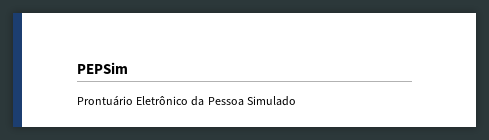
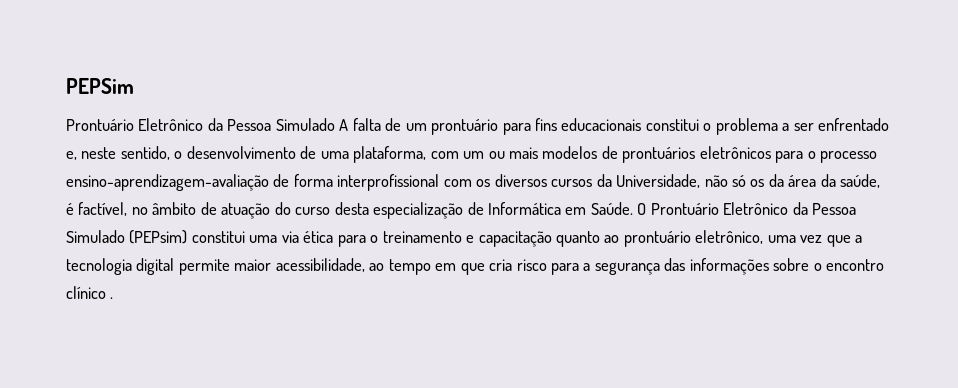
- Prontuário Eletrônico da Pessoa Simulado
+ Prontuário Eletrônico da Pessoa Simulado A falta de um prontuário para fins educacionais constitui o problema a ser enfrentado e, neste sentido, o desenvolvimento de uma plataforma, com um ou mais modelos de prontuários eletrônicos para o processo ensino-aprendizagem-avaliação de forma interprofissional com os diversos cursos da Universidade, não só os da área da saúde, é factível, no âmbito de atuação do curso desta especialização de Informática em Saúde. O Prontuário Eletrônico da Pessoa Simulado (PEPsim) constitui uma via ética para o treinamento e capacitação quanto ao prontuário eletrônico, uma vez que a tecnologia digital permite maior acessibilidade, ao tempo em que cria risco para a segurança das informações sobre o encontro clínico .

